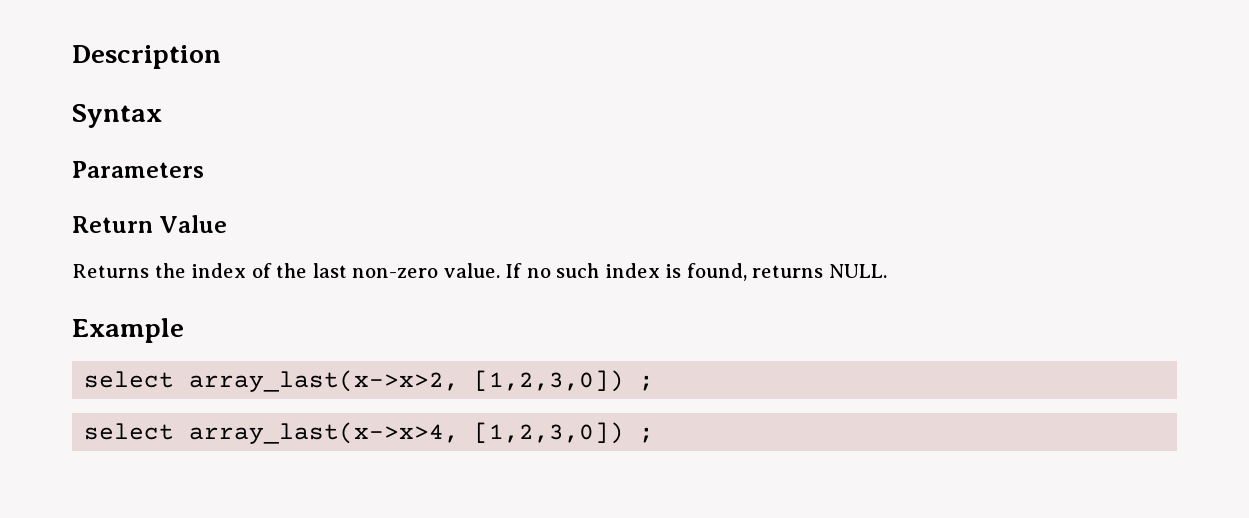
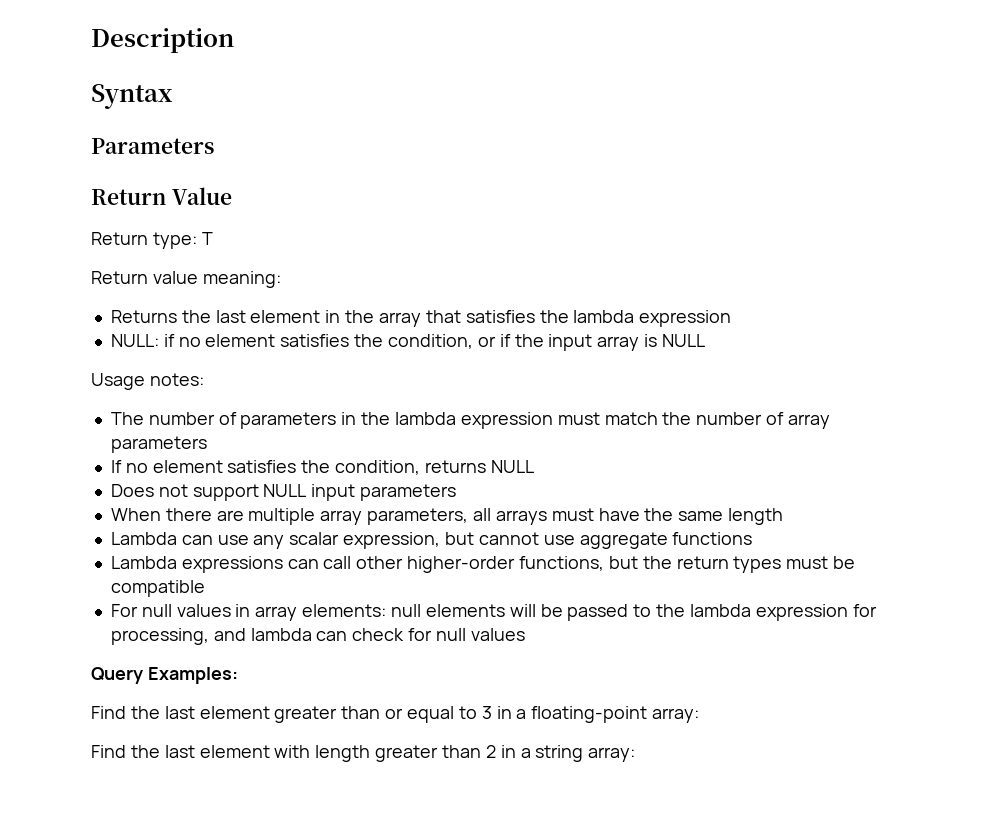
- Returns the index of the last non-zero value. If no such index is found, returns NULL.
- Example
- select array_last(x->x>2, [1,2,3,0]) ;
- select array_last(x->x>4, [1,2,3,0]) ;
+ Return type: T
+ Return value meaning:
+ Returns the last element in the array that satisfies the lambda expression
+ NULL: if no element satisfies the condition, or if the input array is NULL
+ Usage notes:
+ The number of parameters in the lambda expression must match the number of array parameters
+ If no element satisfies the condition, returns NULL
+ Does not support NULL input parameters
+ When there are multiple array parameters, all arrays must have the same length
+ Lambda can use any scalar expression, but cannot use aggregate functions
+ Lambda expressions can call other higher-order functions, but the return types must be compatible
+ For null values in array elements: null elements will be passed to the lambda expression for processing, and lambda can check for null values
+ Query Examples:
+ Find the last element greater than or equal to 3 in a floating-point array:
+ Find the last element with length greater than 2 in a string array:

